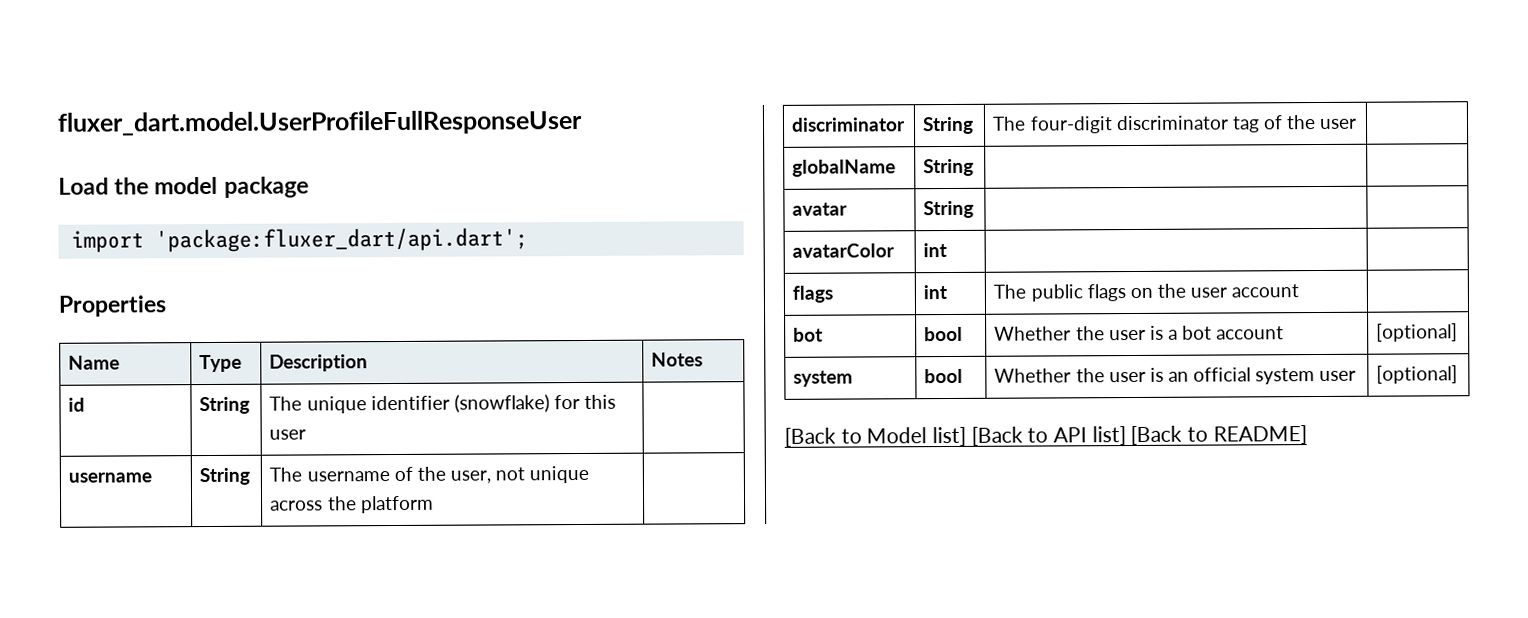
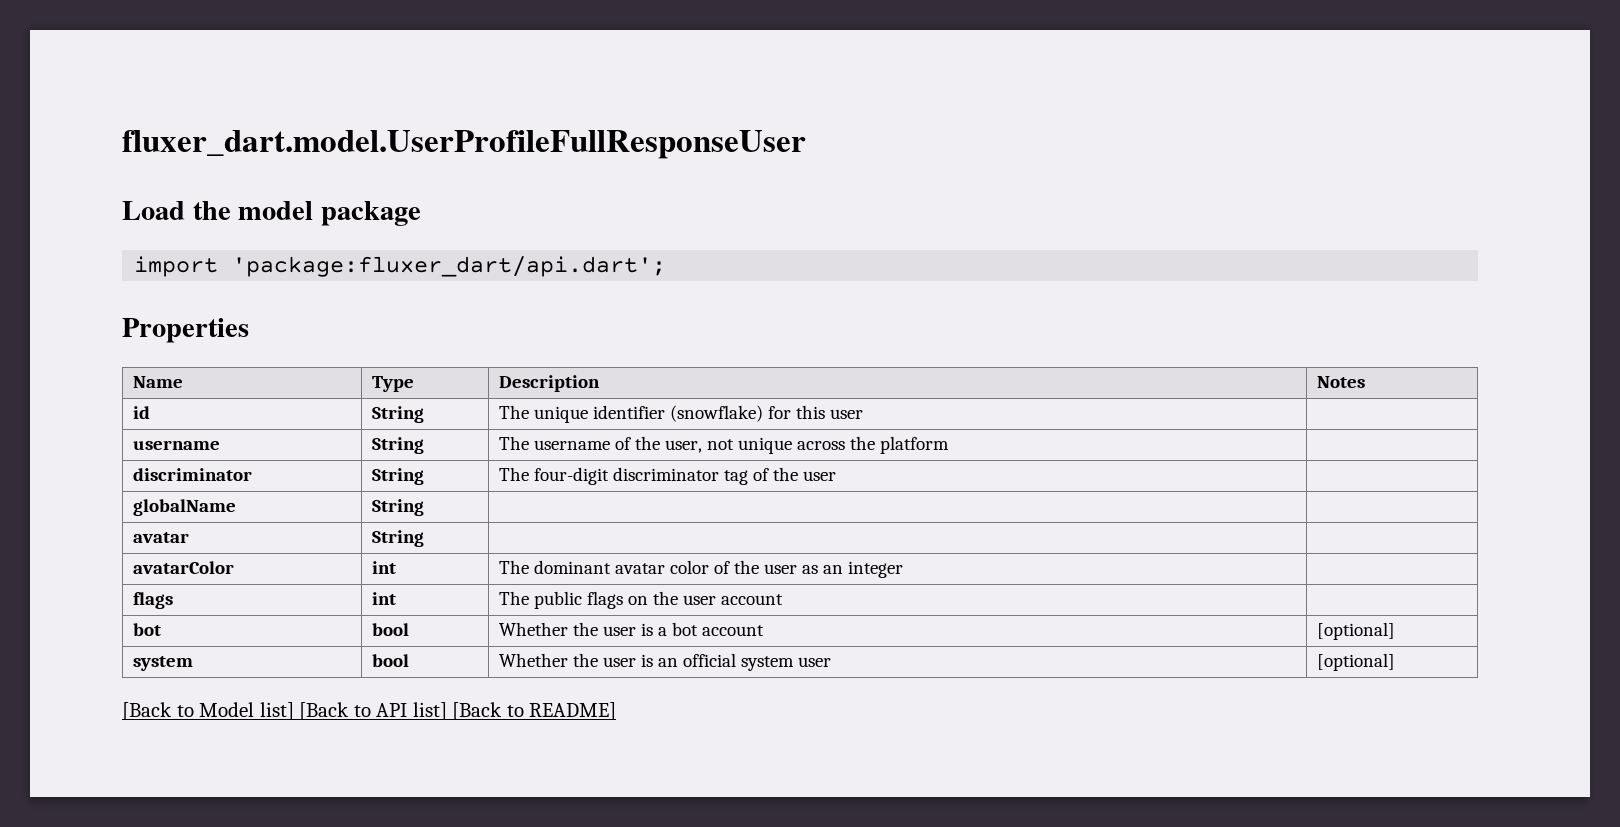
- avatarColor | int | |
+ avatarColor | int | The dominant avatar color of the user as an integer |

